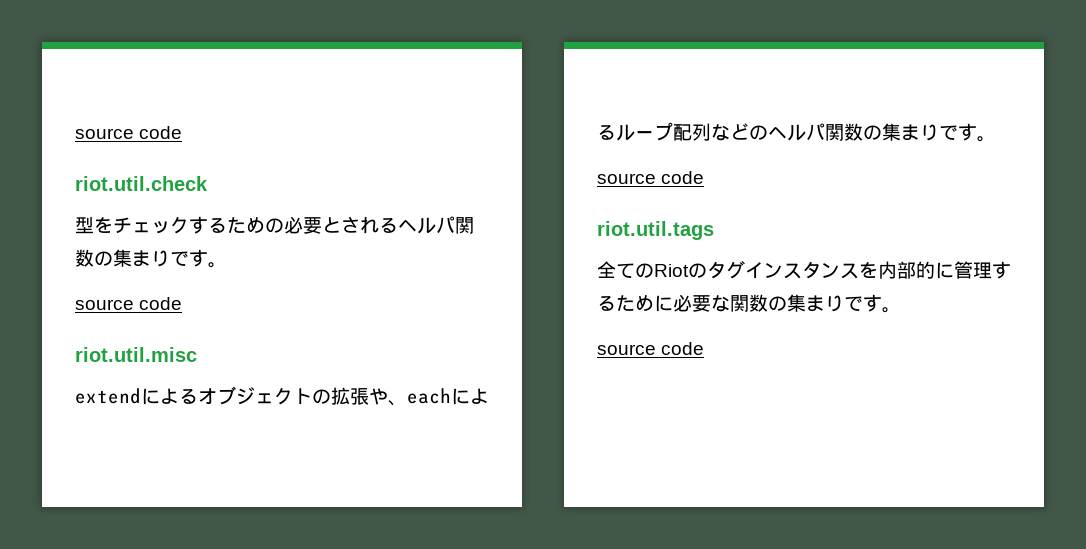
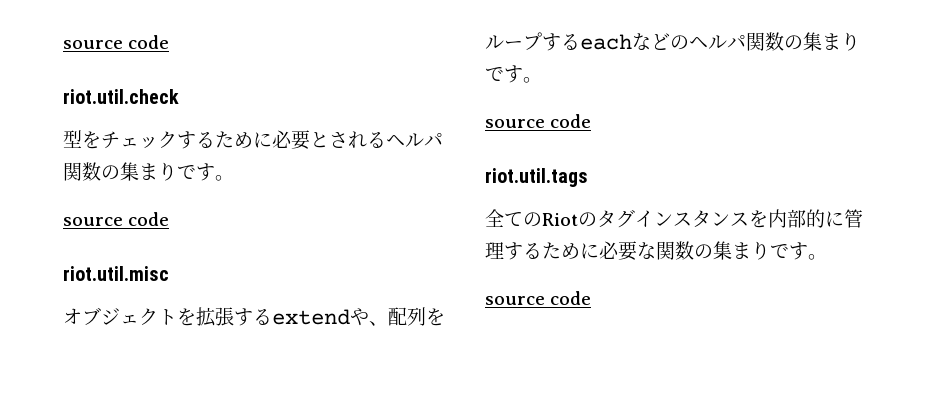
- 型をチェックするための必要とされるヘルパ関数の集まりです。
+ 型をチェックするために必要とされるヘルパ関数の集まりです。
- extendによるオブジェクトの拡張や、eachによるループ配列などのヘルパ関数の集まりです。
+ オブジェクトを拡張するextendや、配列をループするeachなどのヘルパ関数の集まりです。

